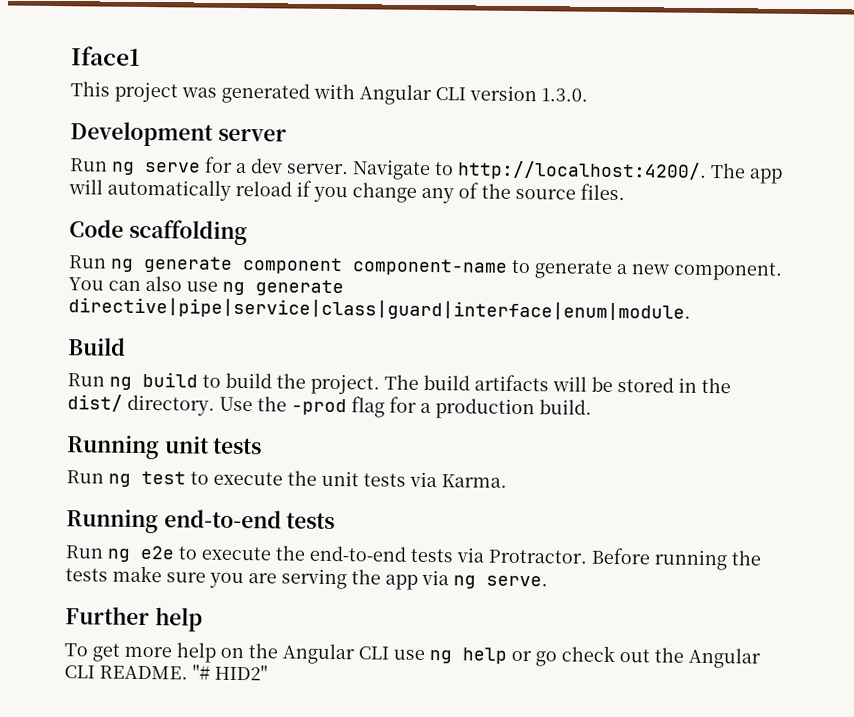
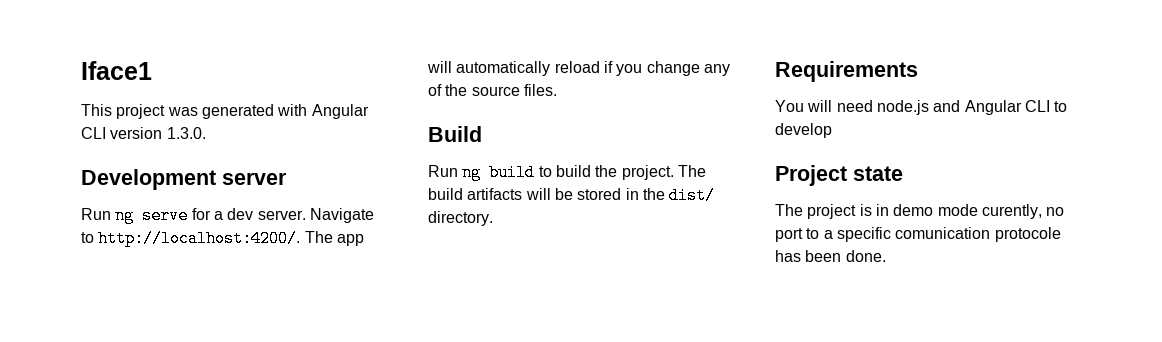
- Code scaffolding
- Run ng generate component component-name to generate a new component. You can also use ng generate directive|pipe|service|class|guard|interface|enum|module.
- The build artifacts will be stored in the dist/ directory. Use the -prod flag for a production build.
- Running unit tests
- Run ng test to execute the unit tests via Karma.
- Running end-to-end tests
- Run ng e2e to execute the end-to-end tests via Protractor. Before running the tests make sure you are serving the app via ng serve.
- Further help
- To get more help on the Angular CLI use ng help or go check out the Angular CLI README. "# HID2"
+ The build artifacts will be stored in the dist/ directory.
+ Requirements
+ You will need node.js and Angular CLI to develop
+ Project state
+ The project is in demo mode curently, no port to a specific comunication protocole has been done.

